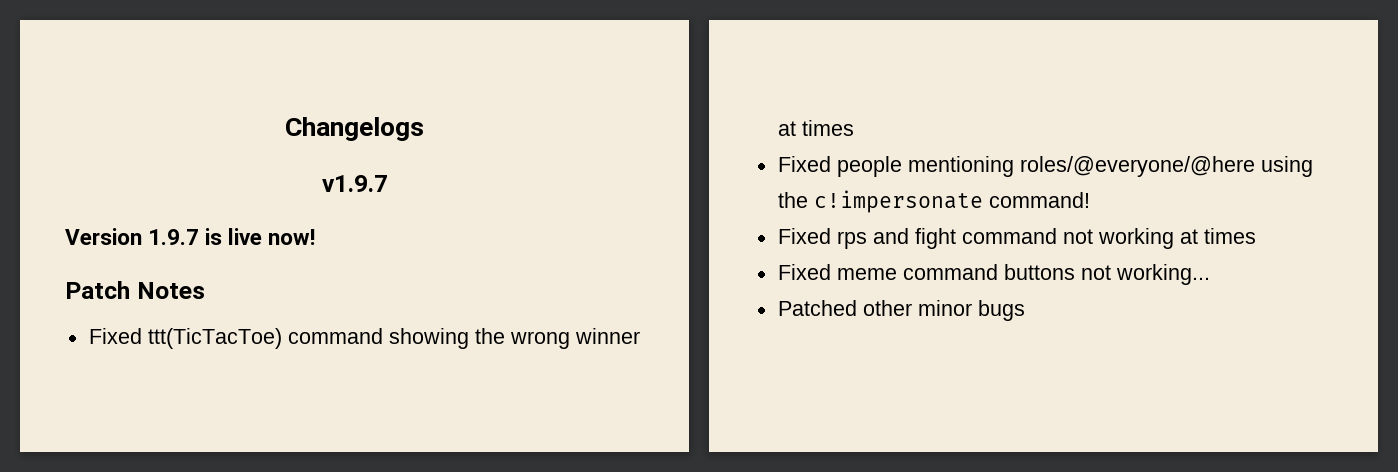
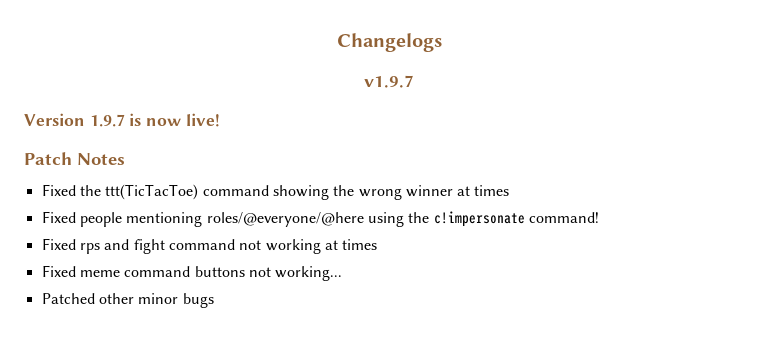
- Version 1.9.7 is live now!
+ Version 1.9.7 is now live!
- Fixed ttt(TicTacToe) command showing the wrong winner at times
+ Fixed the ttt(TicTacToe) command showing the wrong winner at times

